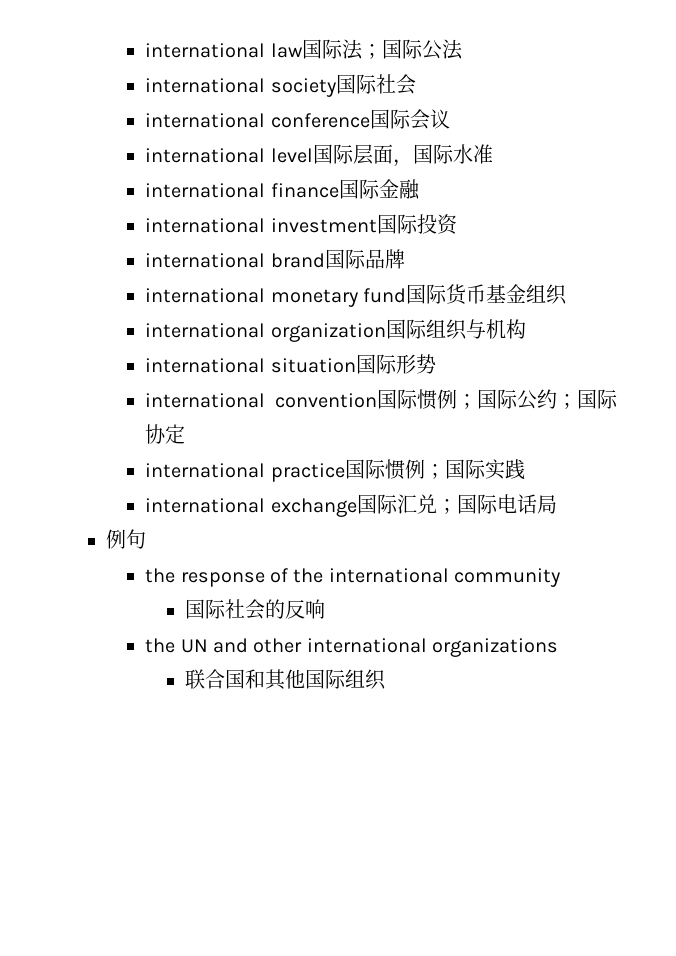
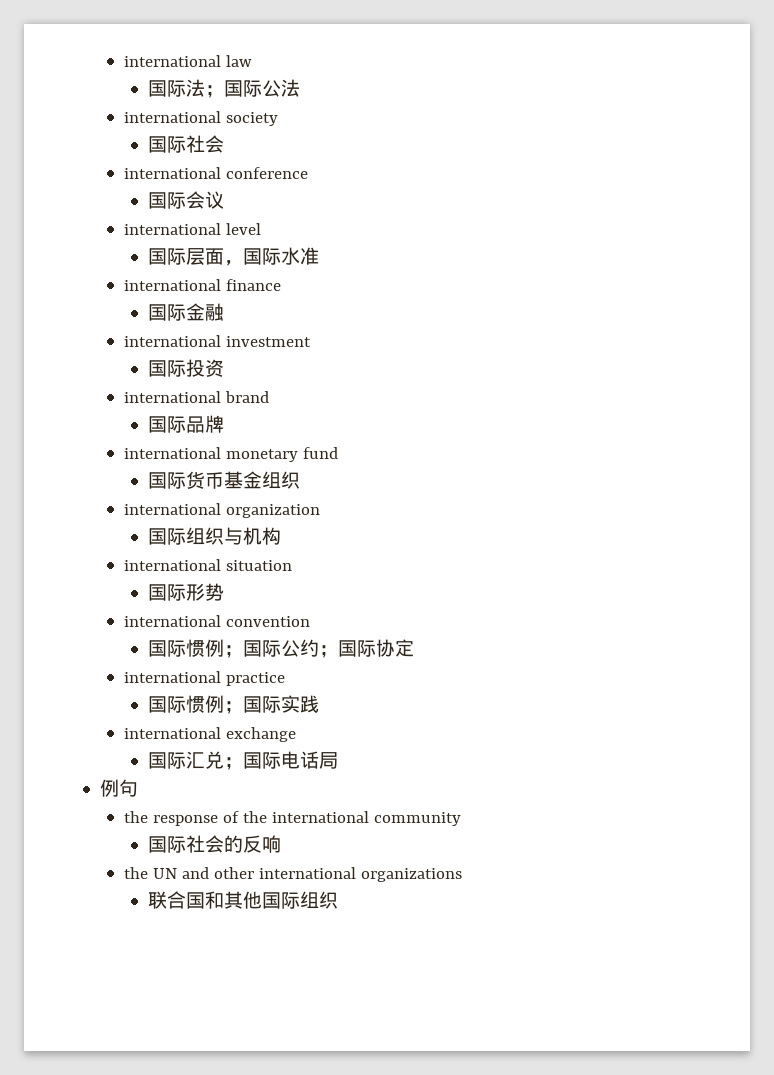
- international law国际法；国际公法
+ international law
+ 国际法；国际公法
- international society国际社会
+ international society
+ 国际社会
- international conference国际会议
+ international conference
+ 国际会议
- international level国际层面，国际水准
+ international level
+ 国际层面，国际水准
- international finance国际金融
+ international finance
+ 国际金融
- international investment国际投资
+ international investment
+ 国际投资
- international brand国际品牌
+ international brand
+ 国际品牌
- international monetary fund国际货币基金组织
+ international monetary fund
+ 国际货币基金组织
- international organization国际组织与机构
+ international organization
+ 国际组织与机构
- international situation国际形势
+ international situation
+ 国际形势
- international convention国际惯例；国际公约；国际协定
+ international convention
+ 国际惯例；国际公约；国际协定
- international practice国际惯例；国际实践
+ international practice
+ 国际惯例；国际实践
- international exchange国际汇兑；国际电话局
+ international exchange
+ 国际汇兑；国际电话局

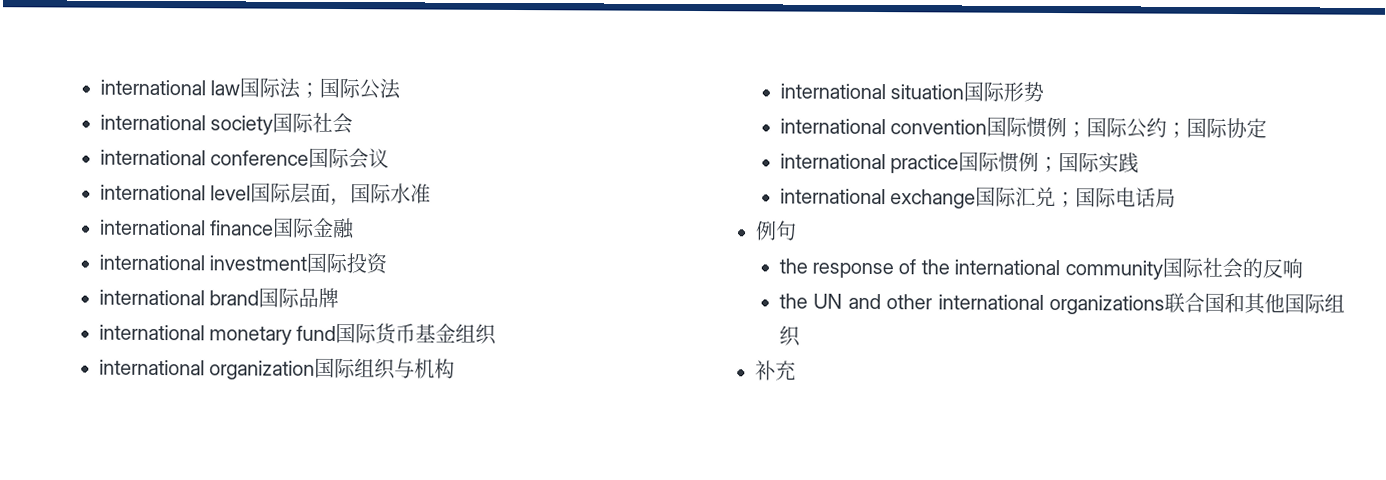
- international law
- 国际法；国际公法
+ international law国际法；国际公法
- international society
- 国际社会
+ international society国际社会
- international conference
- 国际会议
+ international conference国际会议
- international level
- 国际层面，国际水准
+ international level国际层面，国际水准
- international finance
- 国际金融
+ international finance国际金融
- international investment
- 国际投资
+ international investment国际投资
- international brand
- 国际品牌
+ international brand国际品牌
- international monetary fund
- 国际货币基金组织
+ international monetary fund国际货币基金组织
- international organization
- 国际组织与机构
+ international organization国际组织与机构
- international situation
- 国际形势
+ international situation国际形势
- international convention
- 国际惯例；国际公约；国际协定
+ international convention国际惯例；国际公约；国际协定
- international practice
- 国际惯例；国际实践
+ international practice国际惯例；国际实践
- international exchange
- 国际汇兑；国际电话局
+ international exchange国际汇兑；国际电话局
- the response of the international community
- 国际社会的反响
+ the response of the international community国际社会的反响
- the UN and other international organizations
- 联合国和其他国际组织
+ the UN and other international organizations联合国和其他国际组织
+ 补充

